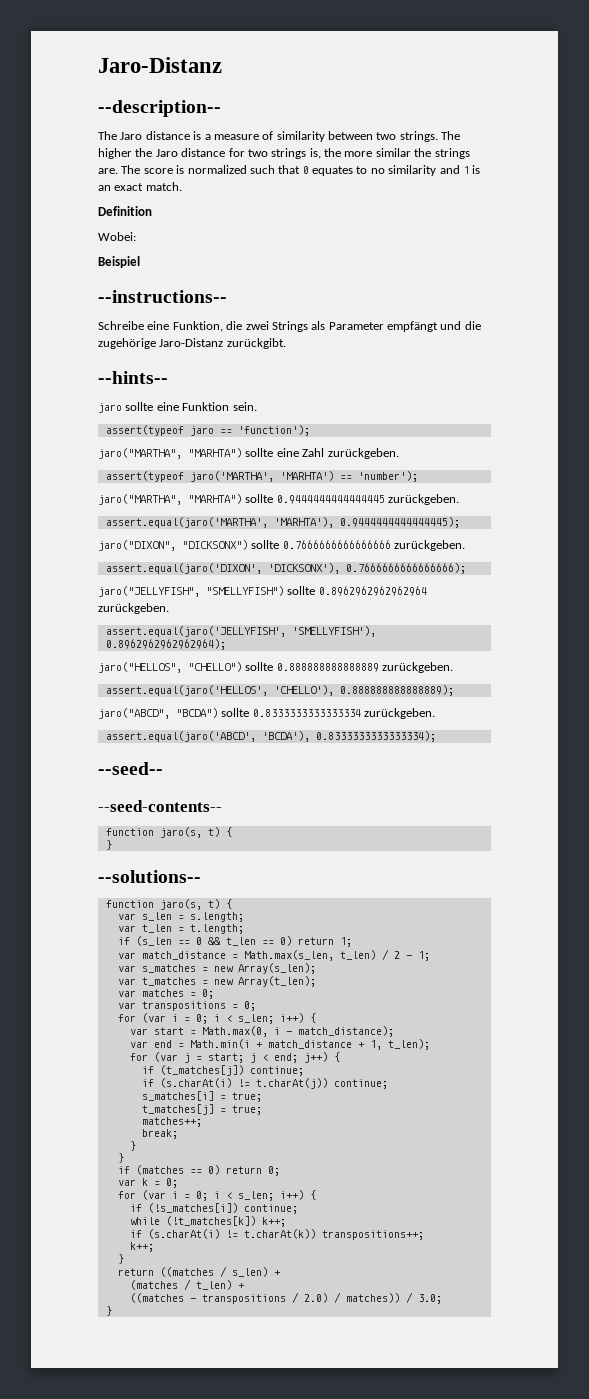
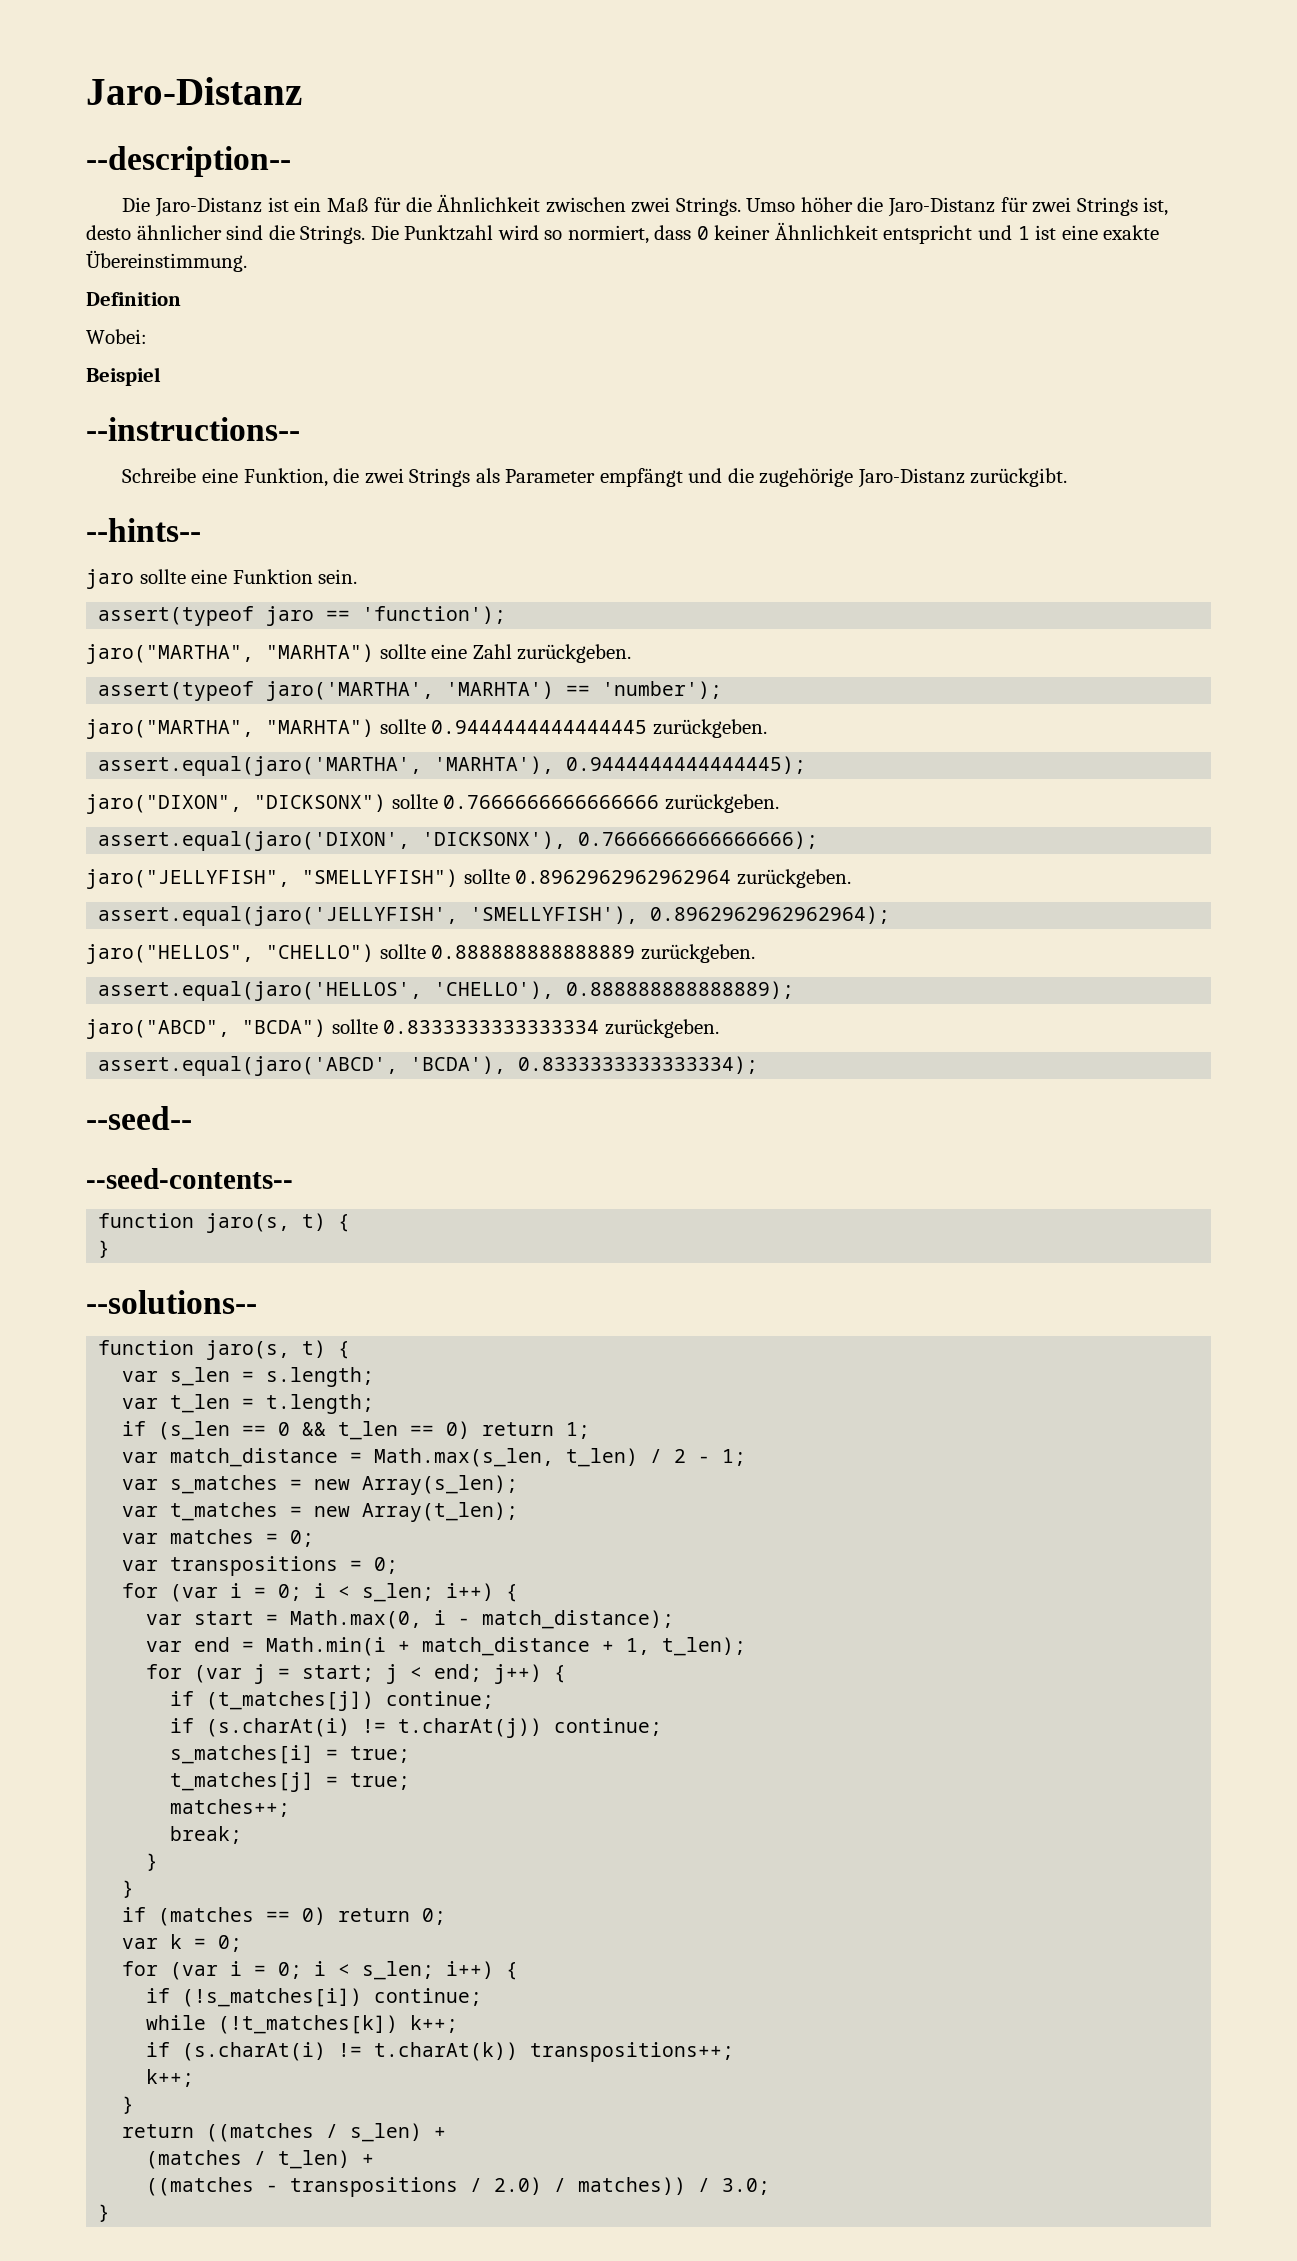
- The Jaro distance is a measure of similarity between two strings. The higher the Jaro distance for two strings is, the more similar the strings are. The score is normalized such that 0 equates to no similarity and 1 is an exact match.
+ Die Jaro-Distanz ist ein Maß für die Ähnlichkeit zwischen zwei Strings. Umso höher die Jaro-Distanz für zwei Strings ist, desto ähnlicher sind die Strings. Die Punktzahl wird so normiert, dass 0 keiner Ähnlichkeit entspricht und 1 ist eine exakte Übereinstimmung.

